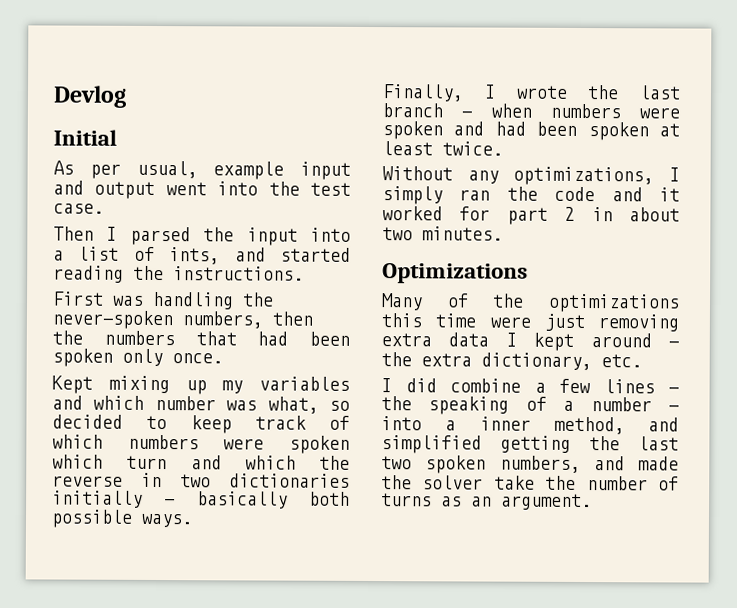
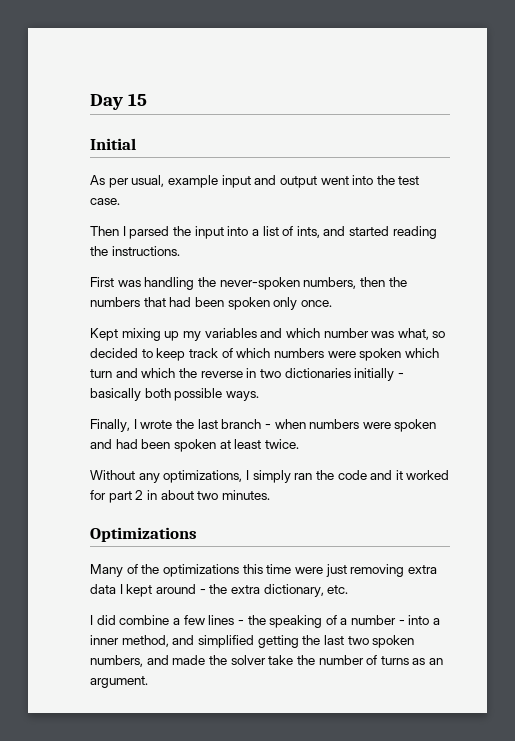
- Devlog
+ Day 15

